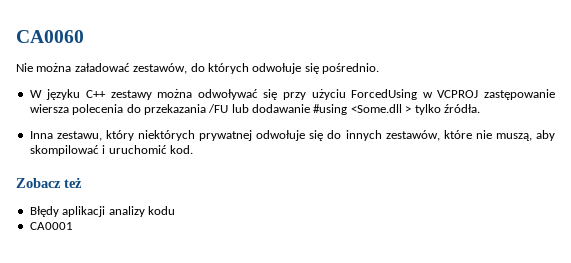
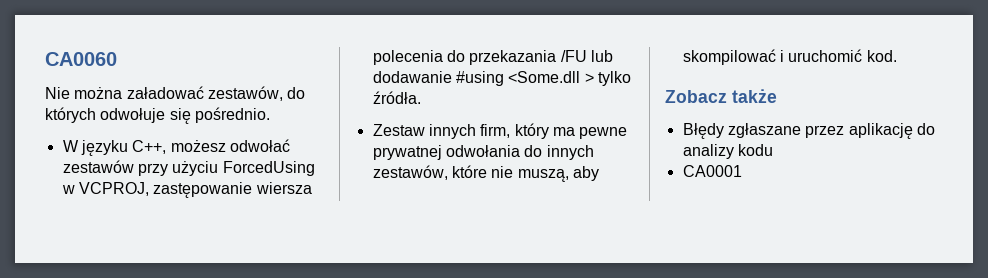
- W języku C++ zestawy można odwoływać się przy użyciu ForcedUsing w VCPROJ zastępowanie wiersza polecenia do przekazania /FU lub dodawanie #using <Some.dll > tylko źródła.
+ W języku C++, możesz odwołać zestawów przy użyciu ForcedUsing w VCPROJ, zastępowanie wiersza polecenia do przekazania /FU lub dodawanie #using <Some.dll > tylko źródła.
- Inna zestawu, który niektórych prywatnej odwołuje się do innych zestawów, które nie muszą, aby skompilować i uruchomić kod.
+ Zestaw innych firm, który ma pewne prywatnej odwołania do innych zestawów, które nie muszą, aby skompilować i uruchomić kod.
- Zobacz też
+ Zobacz także
- Błędy aplikacji analizy kodu
+ Błędy zgłaszane przez aplikację do analizy kodu

